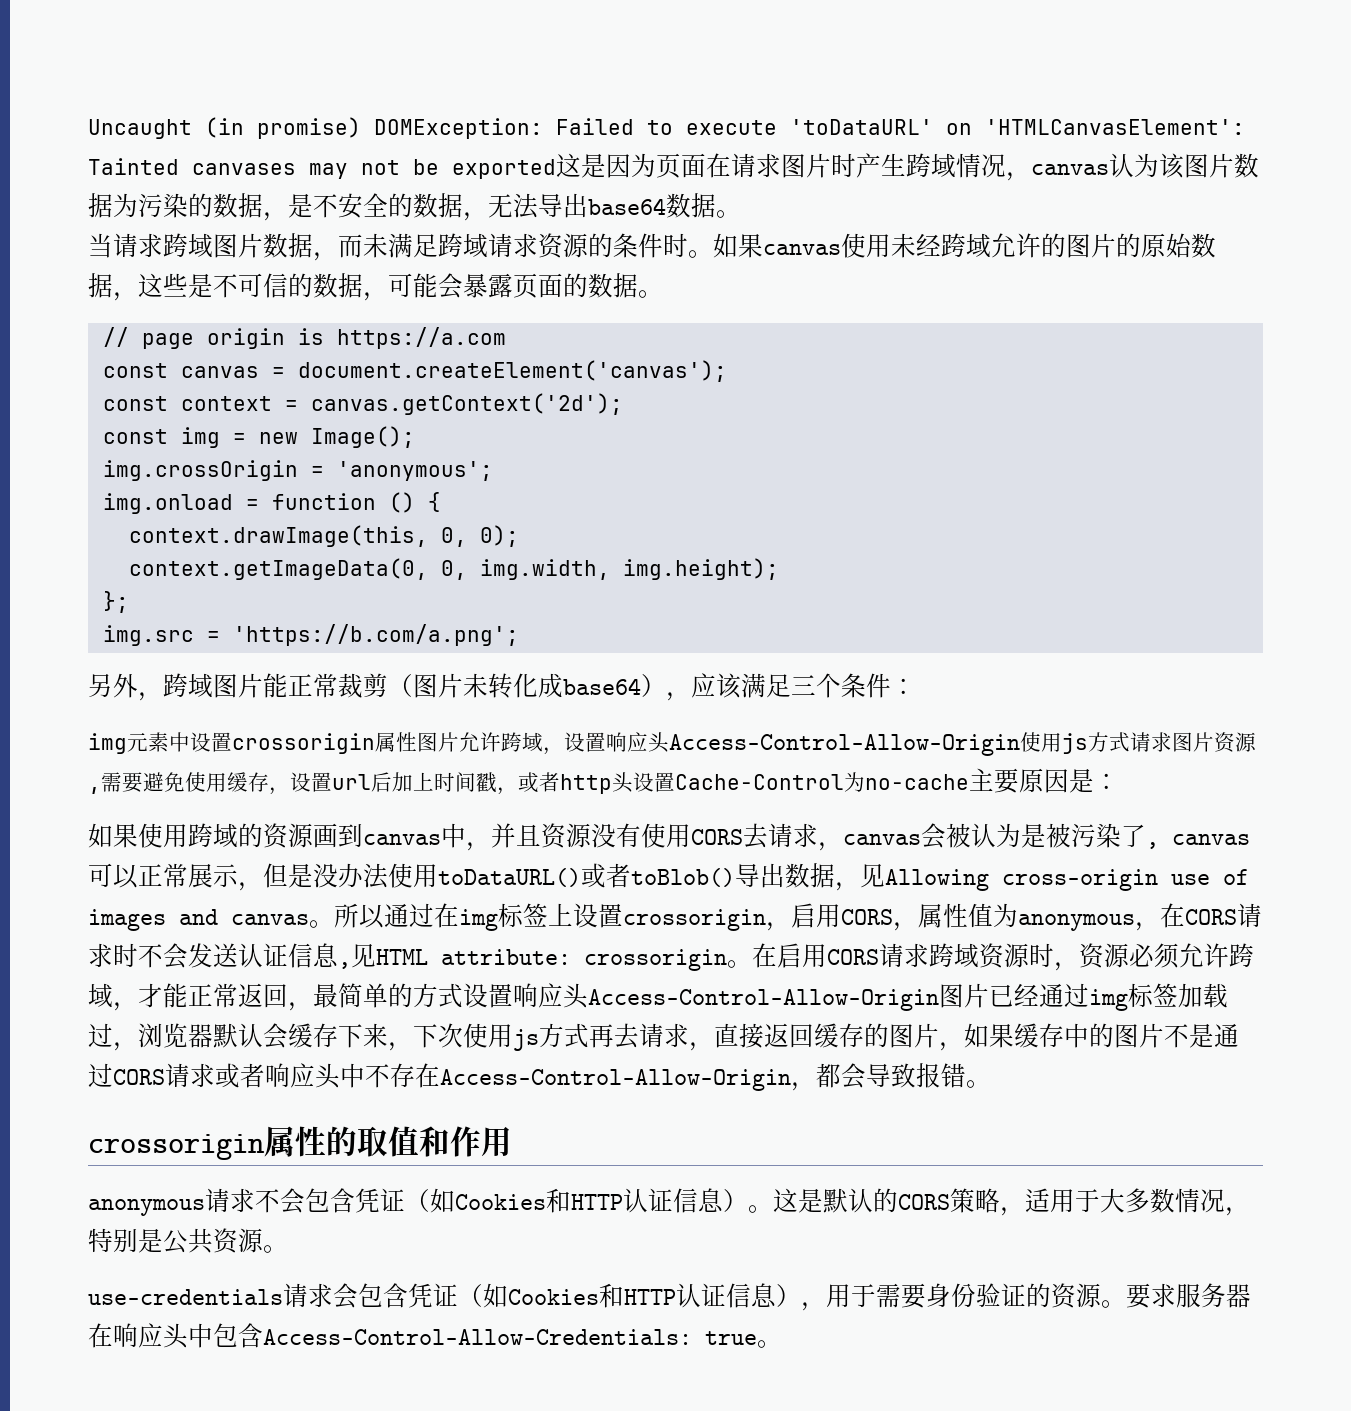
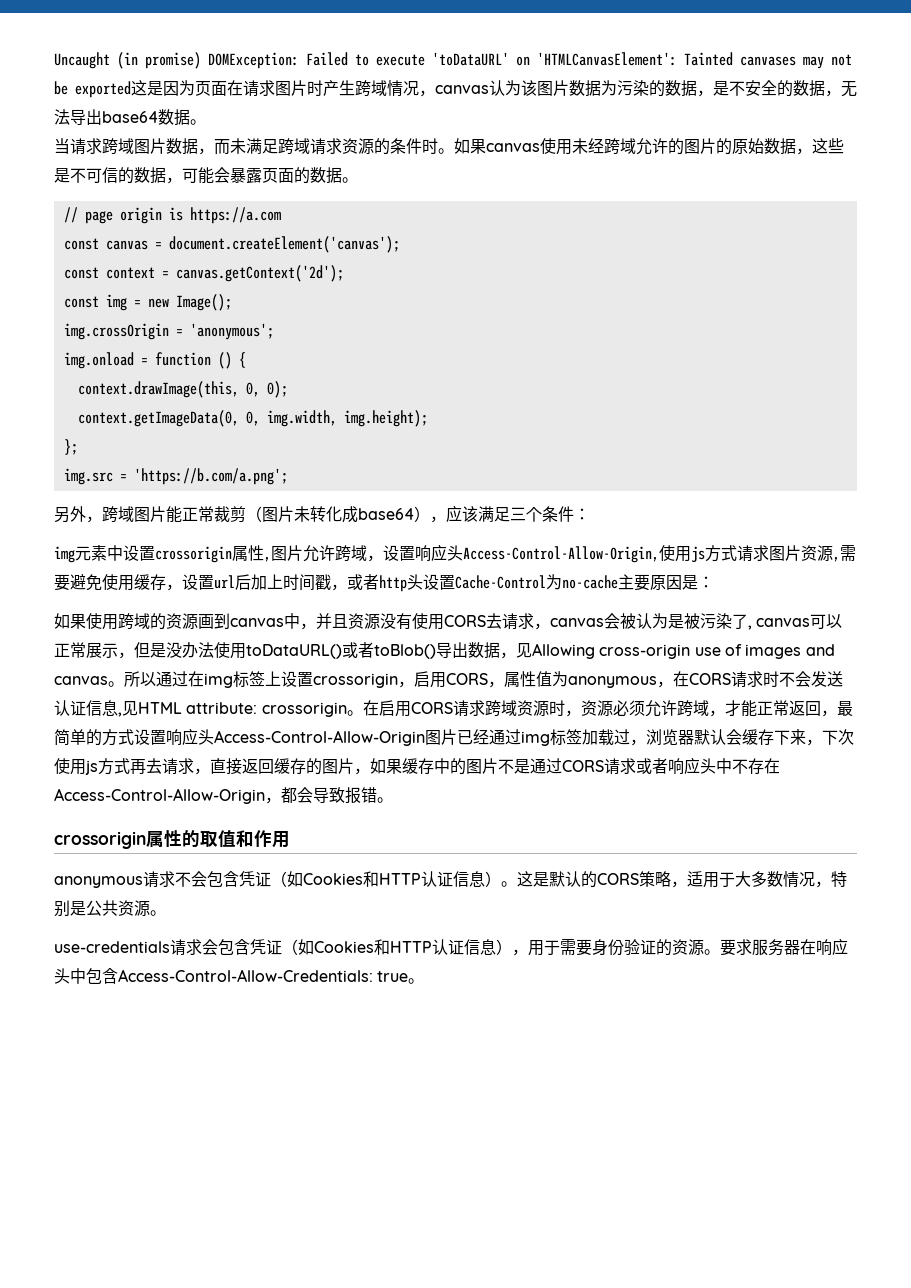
- img元素中设置crossorigin属性图片允许跨域，设置响应头Access-Control-Allow-Origin使用js方式请求图片资源,需要避免使用缓存，设置url后加上时间戳，或者http头设置Cache-Control为no-cache主要原因是：
+ img元素中设置crossorigin属性,图片允许跨域，设置响应头Access-Control-Allow-Origin,使用js方式请求图片资源,需要避免使用缓存，设置url后加上时间戳，或者http头设置Cache-Control为no-cache主要原因是：

